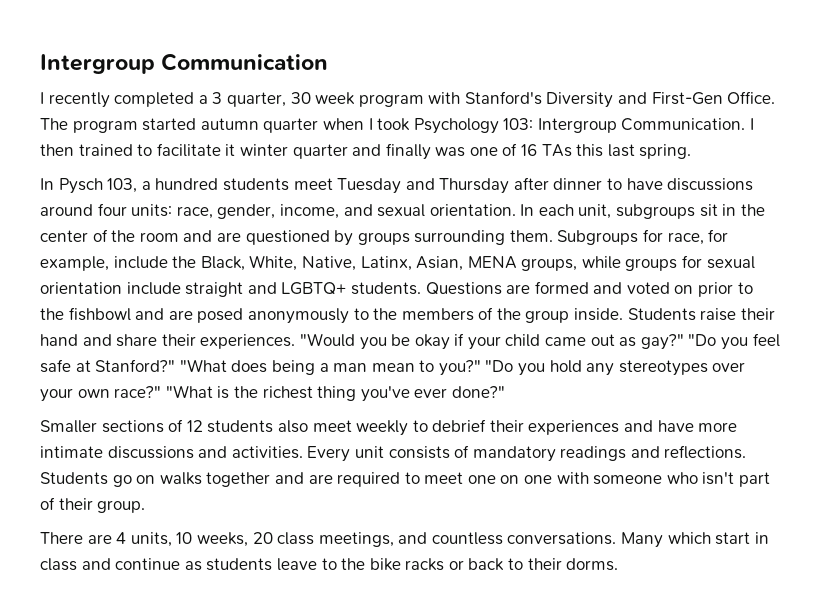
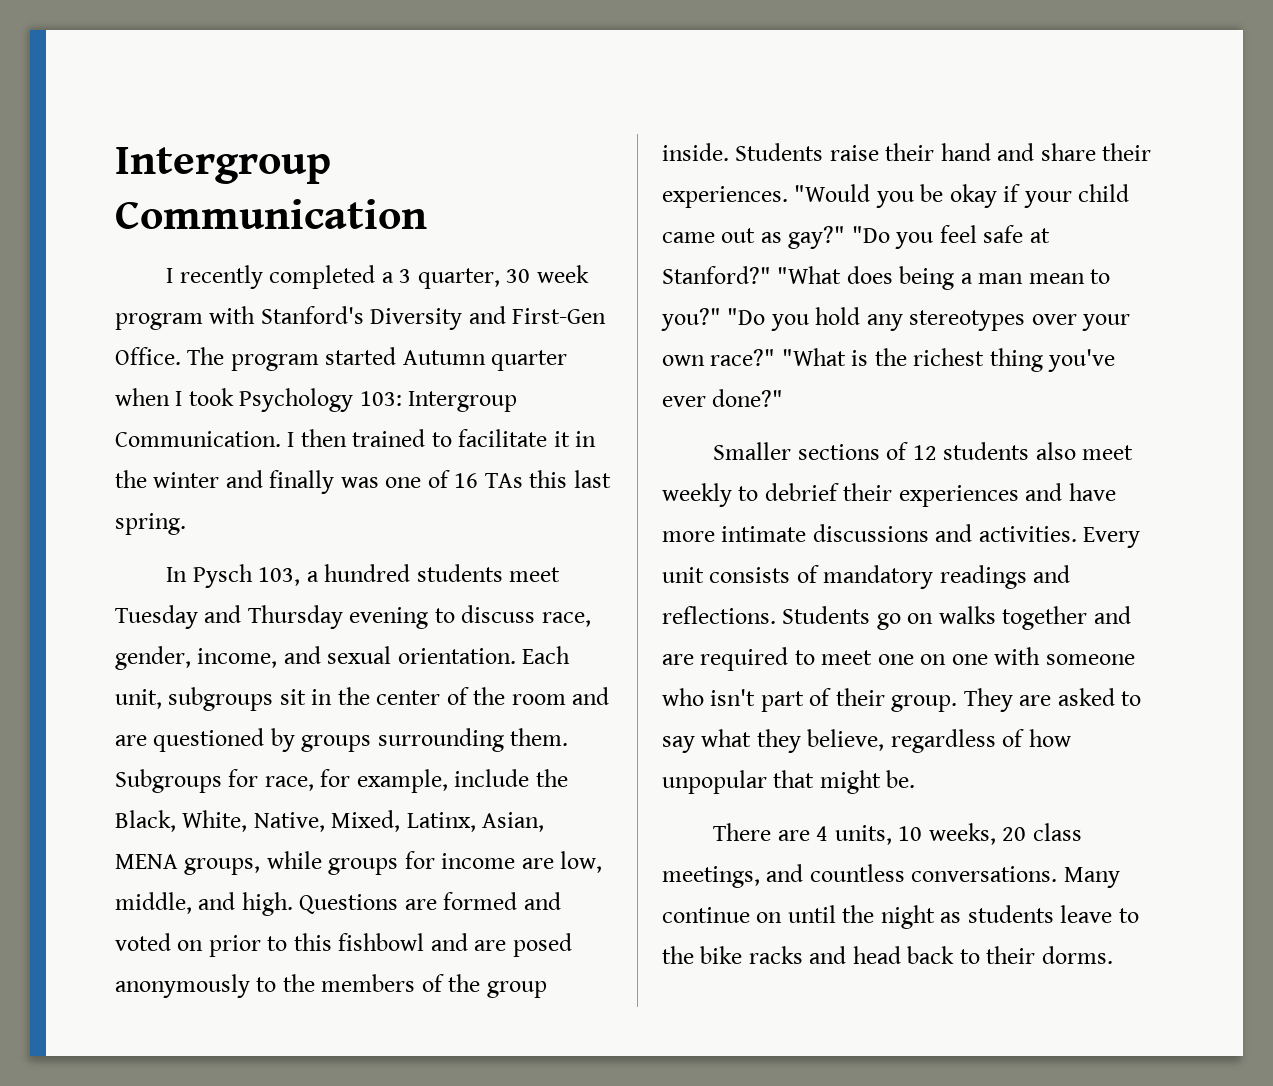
- The program started autumn quarter when I took Psychology 103: Intergroup Communication.
+ The program started Autumn quarter when I took Psychology 103: Intergroup Communication.
- I then trained to facilitate it winter quarter and finally was one of 16 TAs this last spring.
+ I then trained to facilitate it in the winter and finally was one of 16 TAs this last spring.
- In Pysch 103, a hundred students meet Tuesday and Thursday after dinner to have discussions around four units: race, gender, income, and sexual orientation.
+ In Pysch 103, a hundred students meet Tuesday and Thursday evening to discuss race, gender, income, and sexual orientation.
- In each unit, subgroups sit in the center of the room and are questioned by groups surrounding them.
+ Each unit, subgroups sit in the center of the room and are questioned by groups surrounding them.
- Subgroups for race, for example, include the Black, White, Native, Latinx, Asian, MENA groups, while groups for sexual orientation include straight and LGBTQ+ students.
+ Subgroups for race, for example, include the Black, White, Native, Mixed, Latinx, Asian, MENA groups, while groups for income are low, middle, and high.
- Questions are formed and voted on prior to the fishbowl and are posed anonymously to the members of the group inside.
+ Questions are formed and voted on prior to this fishbowl and are posed anonymously to the members of the group inside.
+ They are asked to say what they believe, regardless of how unpopular that might be.
- Many which start in class and continue as students leave to the bike racks or back to their dorms.
+ Many continue on until the night as students leave to the bike racks and head back to their dorms.

